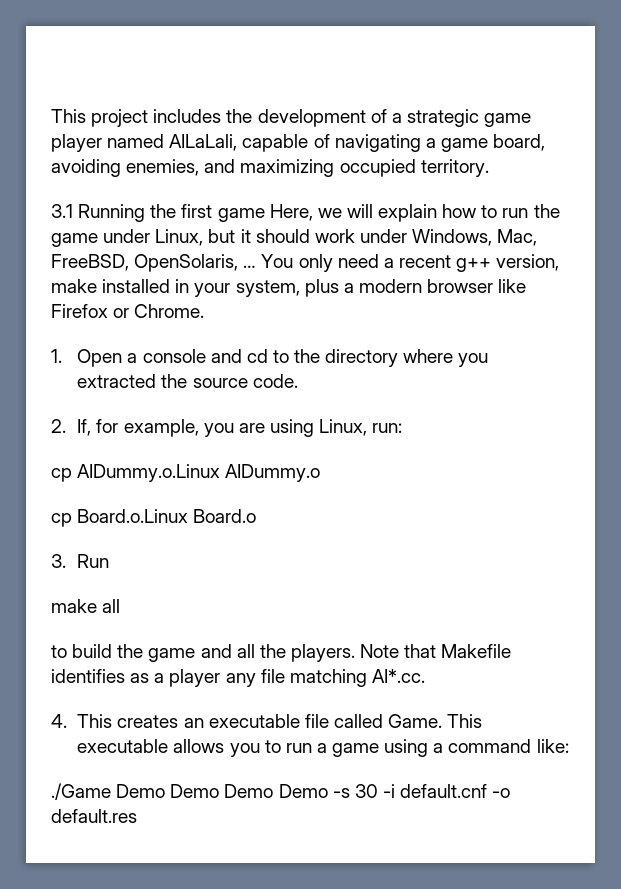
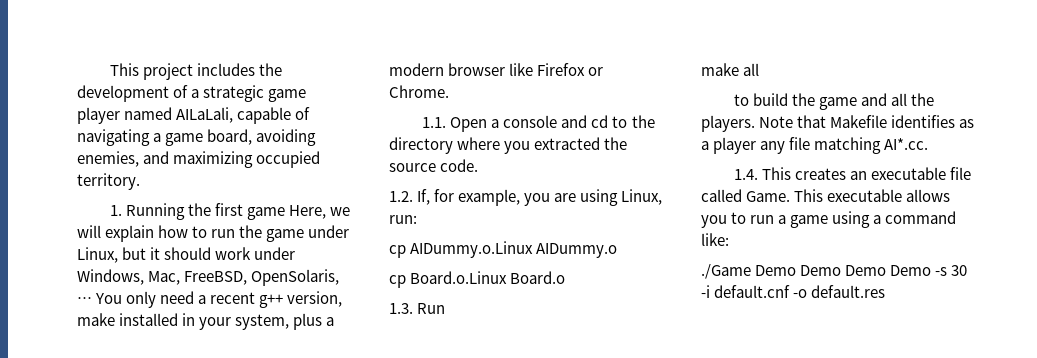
- 3.1 Running the first game Here, we will explain how to run the game under Linux, but it should work under Windows, Mac, FreeBSD, OpenSolaris, …
+ 1. Running the first game Here, we will explain how to run the game under Linux, but it should work under Windows, Mac, FreeBSD, OpenSolaris, …
- 1. Open a console and cd to the directory where you extracted the source code.
+ 1.1. Open a console and cd to the directory where you extracted the source code.
- 2. If, for example, you are using Linux, run:
+ 1.2. If, for example, you are using Linux, run:
- 3. Run
+ 1.3. Run
- 4. This creates an executable file called Game.
+ 1.4. This creates an executable file called Game.

